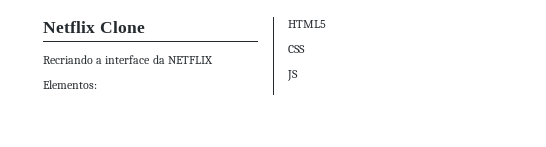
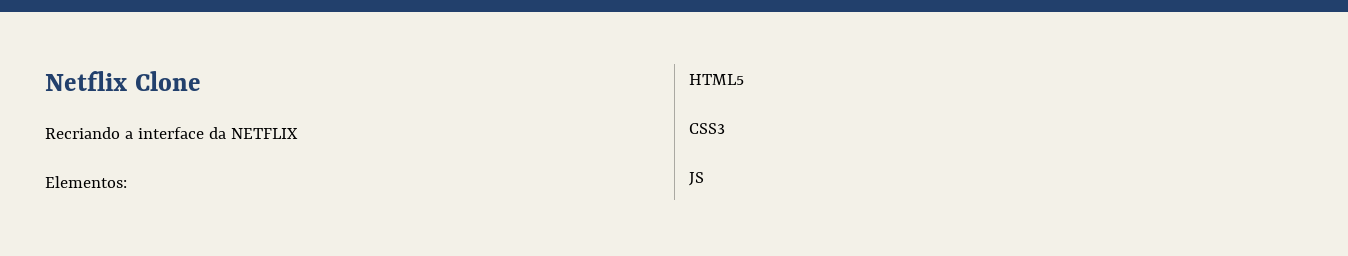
- CSS
+ CSS3

